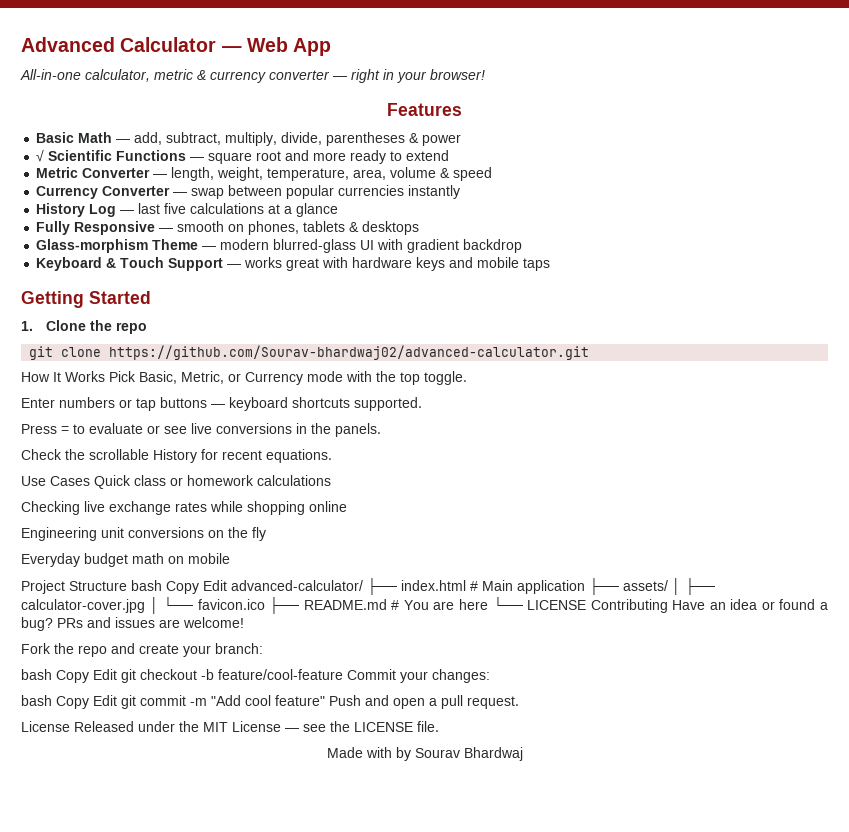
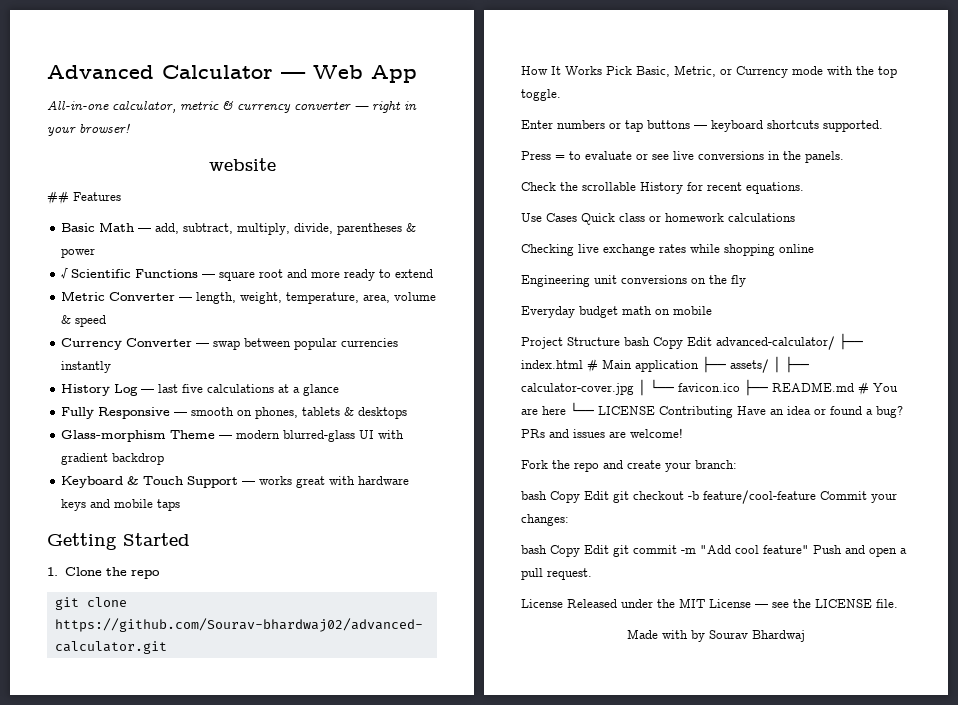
- Features
+ website
+ ## Features

